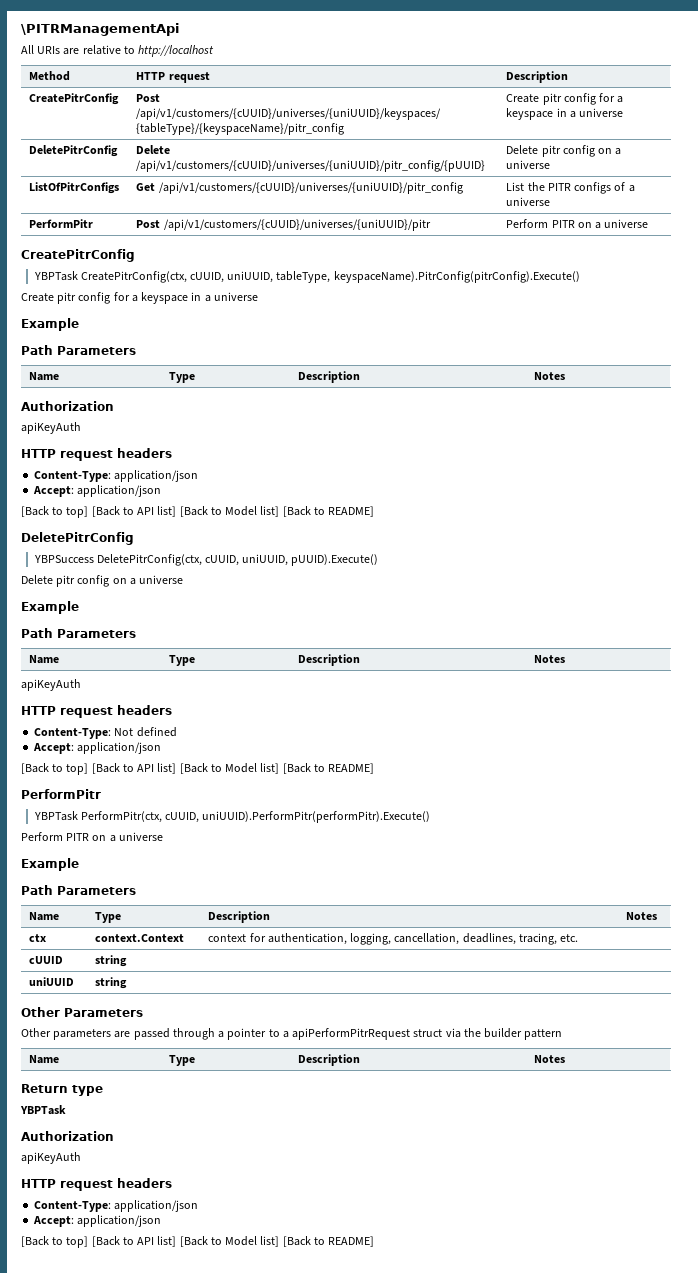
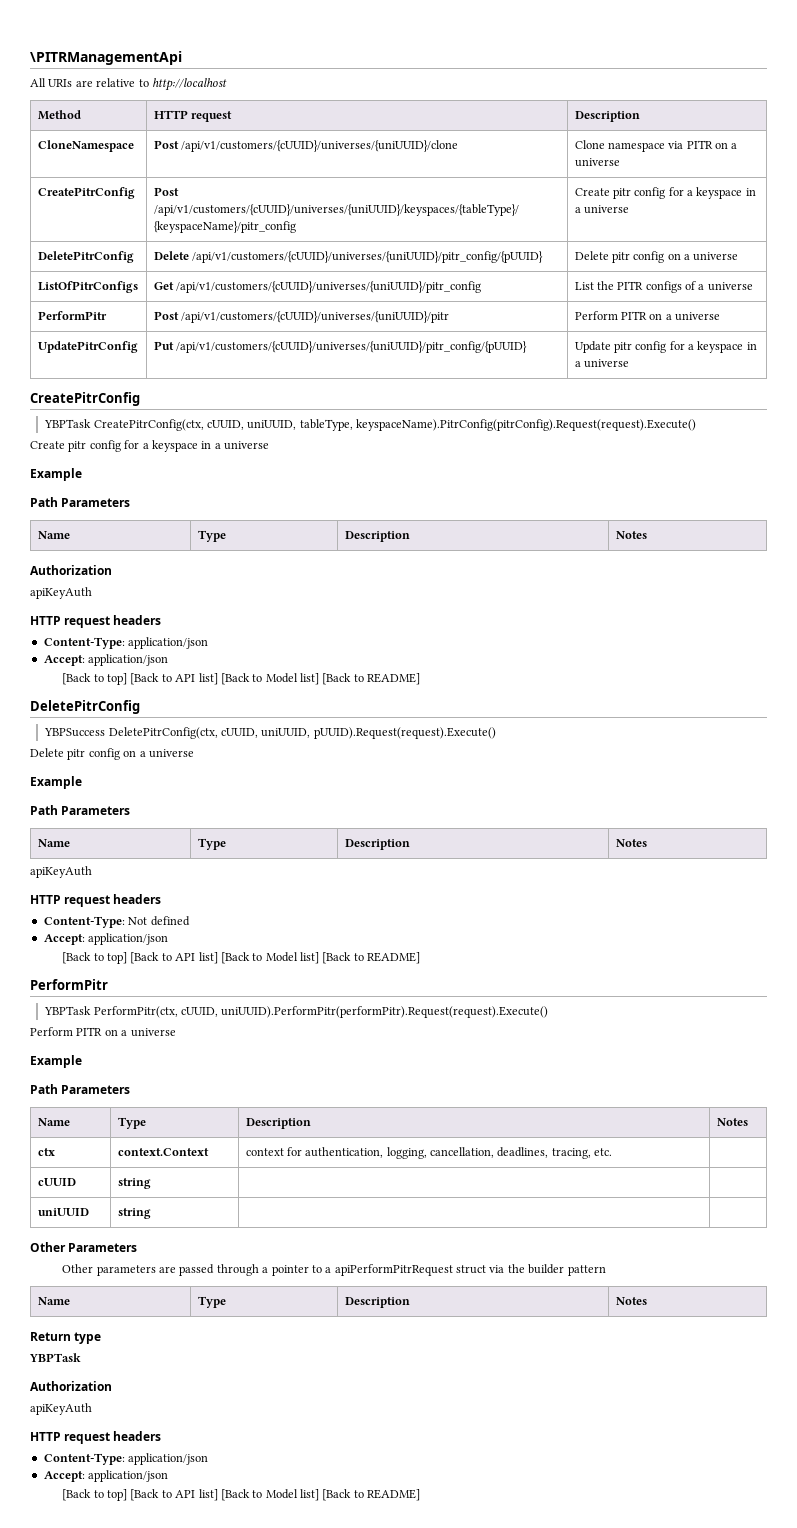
+ CloneNamespace | Post /api/v1/customers/{cUUID}/universes/{uniUUID}/clone | Clone namespace via PITR on a universe
+ UpdatePitrConfig | Put /api/v1/customers/{cUUID}/universes/{uniUUID}/pitr_config/{pUUID} | Update pitr config for a keyspace in a universe
- YBPTask CreatePitrConfig(ctx, cUUID, uniUUID, tableType, keyspaceName).PitrConfig(pitrConfig).Execute()
+ YBPTask CreatePitrConfig(ctx, cUUID, uniUUID, tableType, keyspaceName).PitrConfig(pitrConfig).Request(request).Execute()
- YBPSuccess DeletePitrConfig(ctx, cUUID, uniUUID, pUUID).Execute()
+ YBPSuccess DeletePitrConfig(ctx, cUUID, uniUUID, pUUID).Request(request).Execute()
- YBPTask PerformPitr(ctx, cUUID, uniUUID).PerformPitr(performPitr).Execute()
+ YBPTask PerformPitr(ctx, cUUID, uniUUID).PerformPitr(performPitr).Request(request).Execute()

